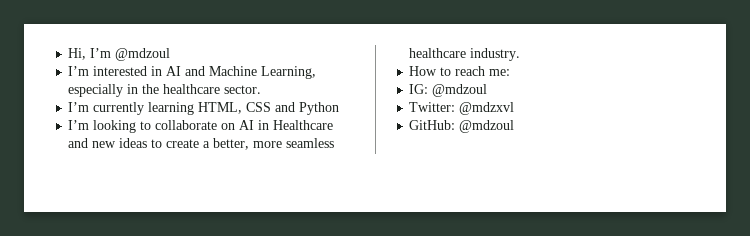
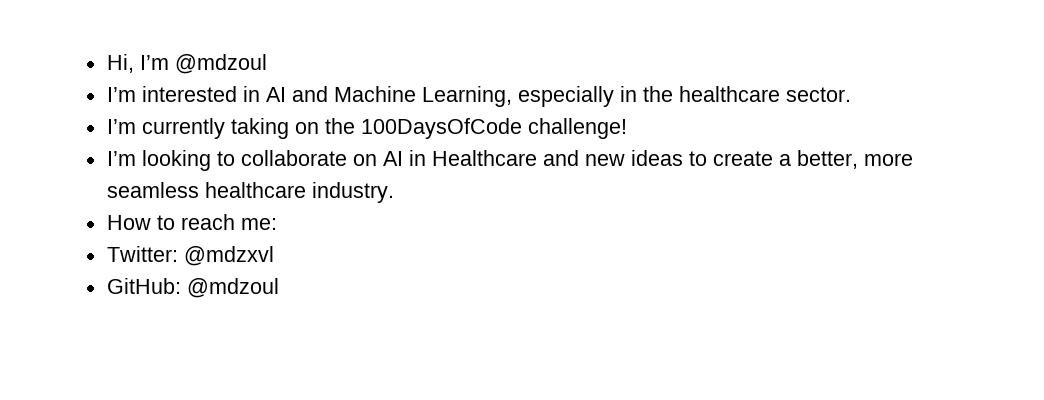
- I’m currently learning HTML, CSS and Python
+ I’m currently taking on the 100DaysOfCode challenge!
- IG: @mdzoul

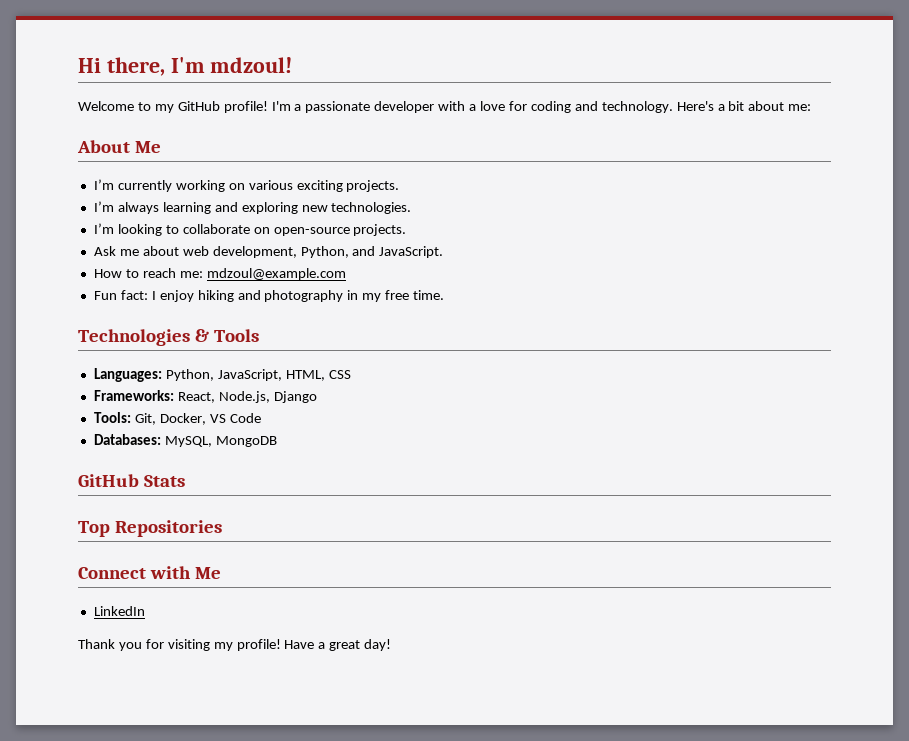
- Hi, I’m @mdzoul
- I’m interested in AI and Machine Learning, especially in the healthcare sector.
- I’m currently taking on the 100DaysOfCode challenge!
+ Hi there, I'm mdzoul!
+ Welcome to my GitHub profile! I'm a passionate developer with a love for coding and technology. Here's a bit about me:
+ About Me
+ I’m currently working on various exciting projects.
+ I’m always learning and exploring new technologies.
- I’m looking to collaborate on AI in Healthcare and new ideas to create a better, more seamless healthcare industry.
- How to reach me:
- Twitter: @mdzxvl
- GitHub: @mdzoul
+ I’m looking to collaborate on open-source projects.
+ Ask me about web development, Python, and JavaScript.
+ How to reach me: mdzoul@example.com
+ Fun fact: I enjoy hiking and photography in my free time.
+ Technologies & Tools
+ Languages: Python, JavaScript, HTML, CSS
+ Frameworks: React, Node.js, Django
+ Tools: Git, Docker, VS Code
+ Databases: MySQL, MongoDB
+ GitHub Stats
+ Top Repositories
+ Connect with Me
+ LinkedIn
+ Thank you for visiting my profile! Have a great day!

